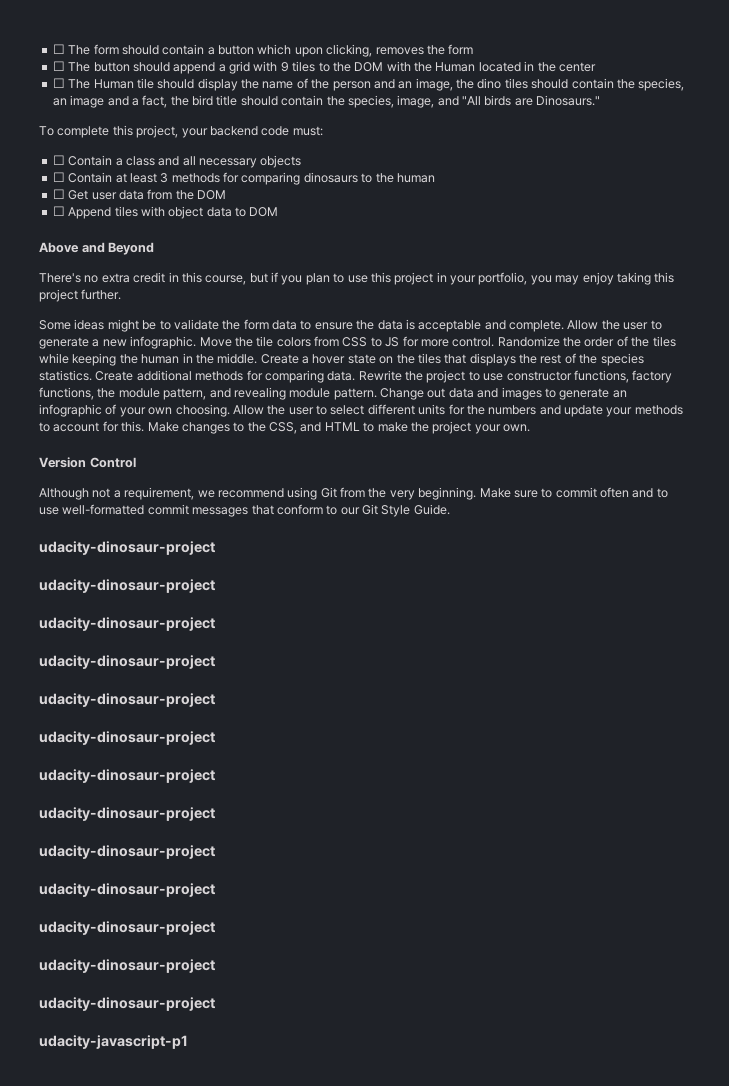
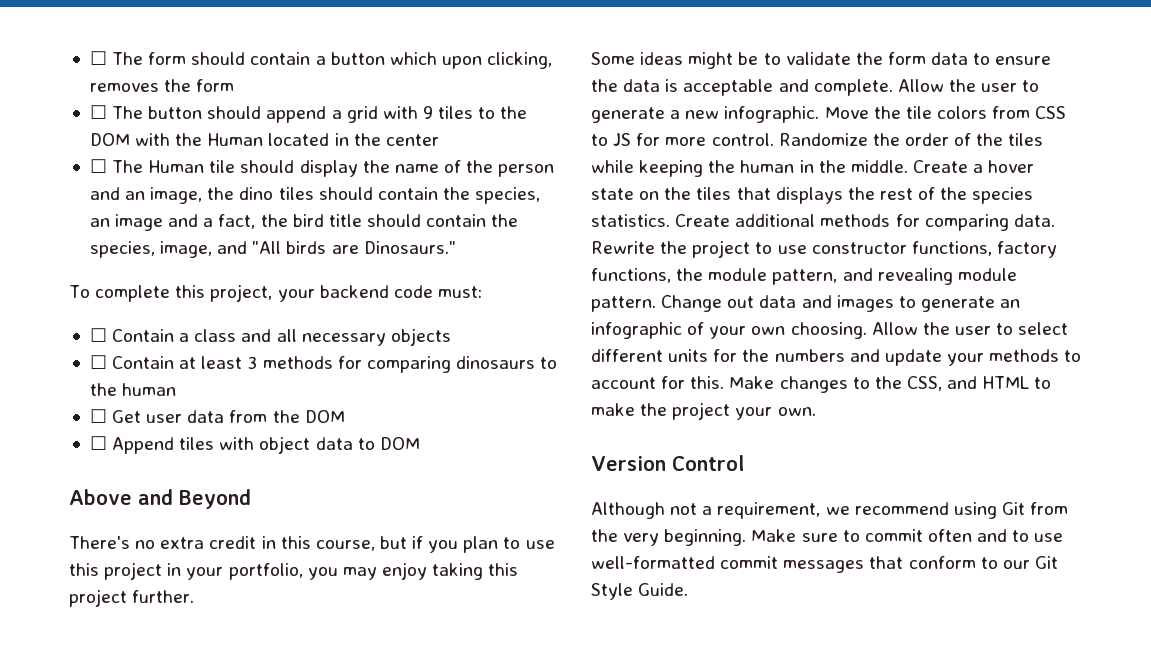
  Make sure to commit often and to use well-formatted commit messages that conform to our Git Style Guide.
- udacity-dinosaur-project
- udacity-dinosaur-project
- udacity-dinosaur-project
- udacity-dinosaur-project
- udacity-dinosaur-project
- udacity-dinosaur-project
- udacity-dinosaur-project
- udacity-dinosaur-project
- udacity-dinosaur-project
- udacity-dinosaur-project
- udacity-dinosaur-project
- udacity-dinosaur-project
- udacity-dinosaur-project
- udacity-javascript-p1

